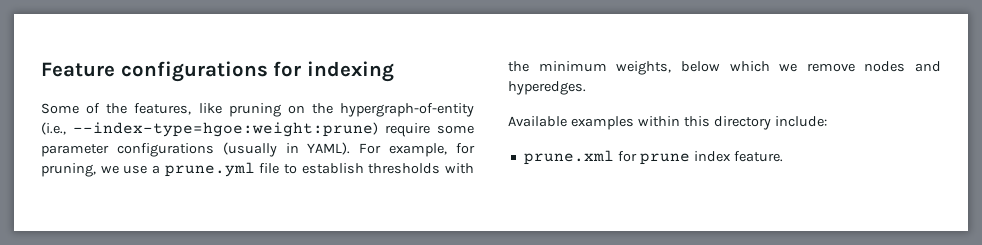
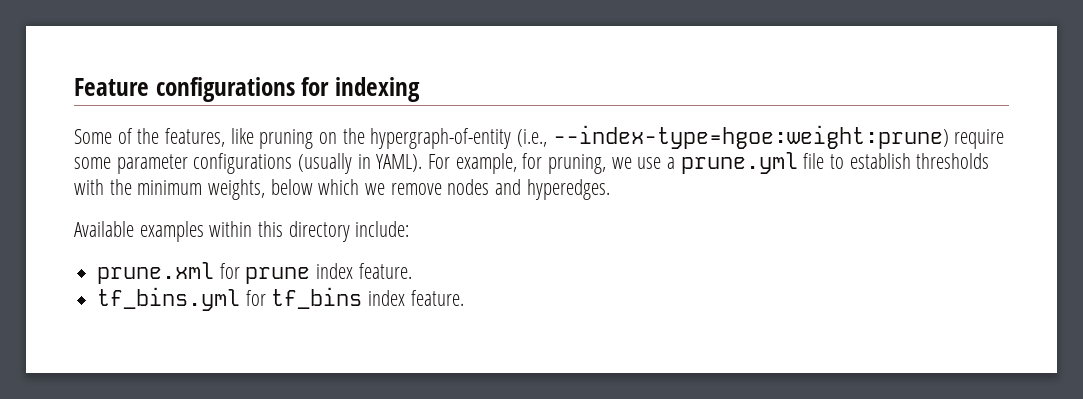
+ tf_bins.yml for tf_bins index feature.

